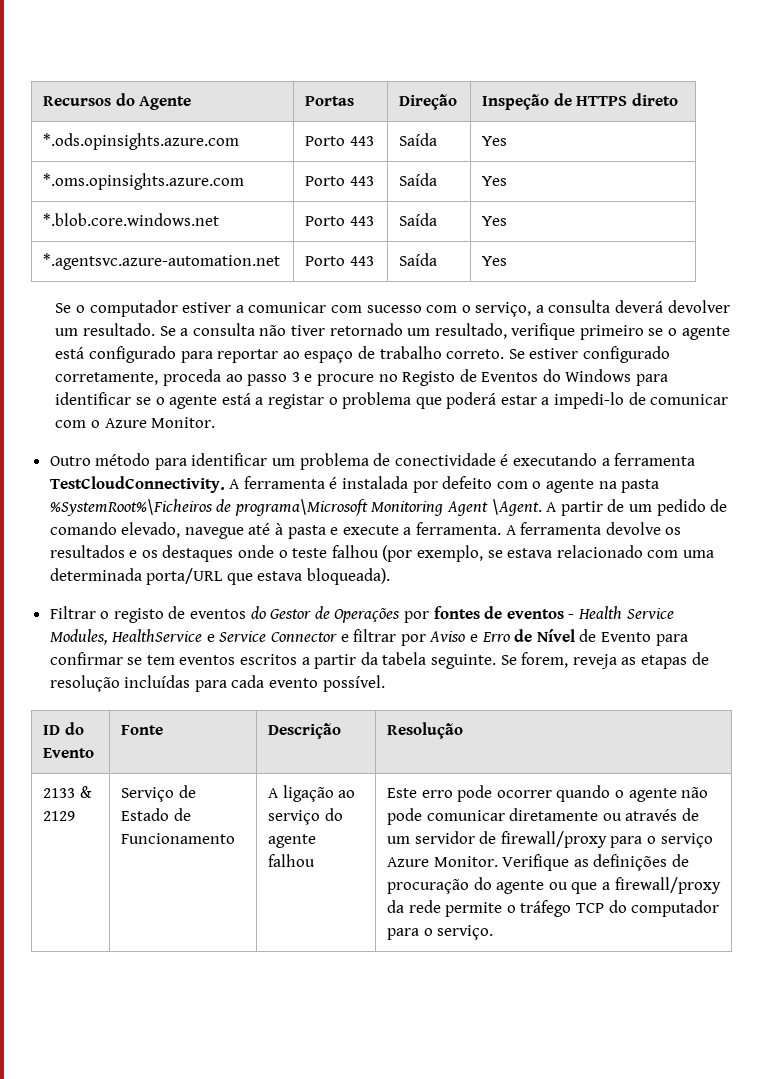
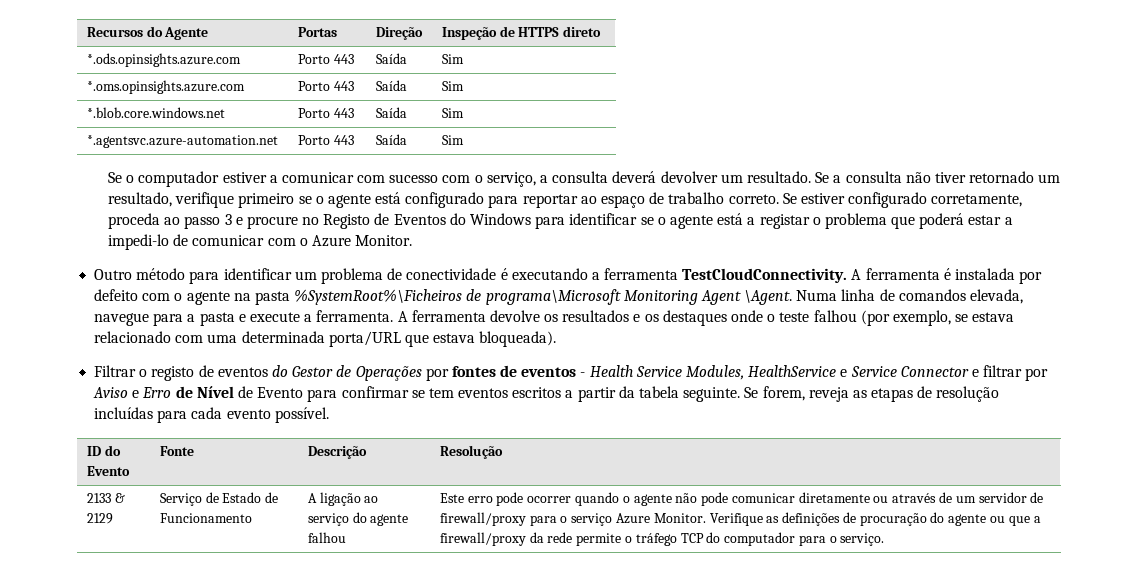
- *.ods.opinsights.azure.com | Porto 443 | Saída | Yes
+ *.ods.opinsights.azure.com | Porto 443 | Saída | Sim
- *.oms.opinsights.azure.com | Porto 443 | Saída | Yes
+ *.oms.opinsights.azure.com | Porto 443 | Saída | Sim
- *.blob.core.windows.net | Porto 443 | Saída | Yes
+ *.blob.core.windows.net | Porto 443 | Saída | Sim
- *.agentsvc.azure-automation.net | Porto 443 | Saída | Yes
+ *.agentsvc.azure-automation.net | Porto 443 | Saída | Sim
- A partir de um pedido de comando elevado, navegue até à pasta e execute a ferramenta.
+ Numa linha de comandos elevada, navegue para a pasta e execute a ferramenta.

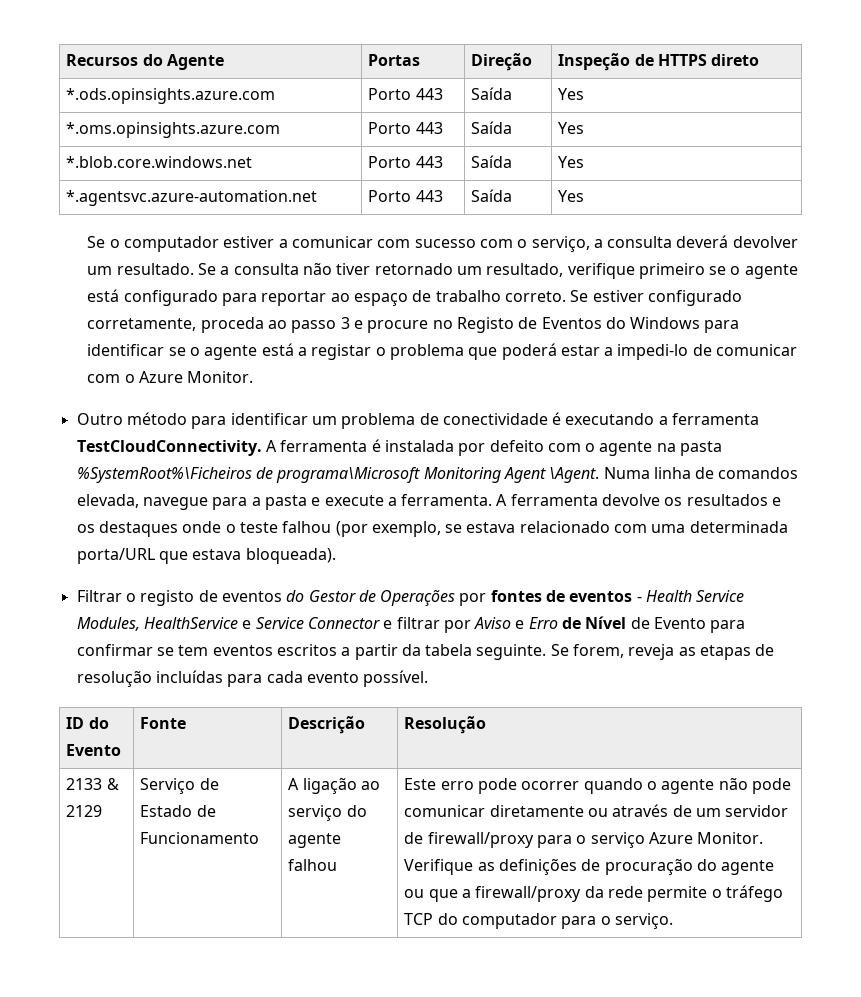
- *.ods.opinsights.azure.com | Porto 443 | Saída | Sim
+ *.ods.opinsights.azure.com | Porto 443 | Saída | Yes
- *.oms.opinsights.azure.com | Porto 443 | Saída | Sim
+ *.oms.opinsights.azure.com | Porto 443 | Saída | Yes
- *.blob.core.windows.net | Porto 443 | Saída | Sim
+ *.blob.core.windows.net | Porto 443 | Saída | Yes
- *.agentsvc.azure-automation.net | Porto 443 | Saída | Sim
+ *.agentsvc.azure-automation.net | Porto 443 | Saída | Yes

